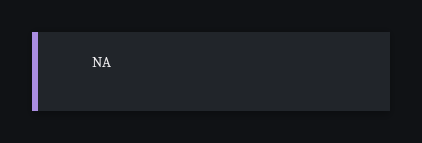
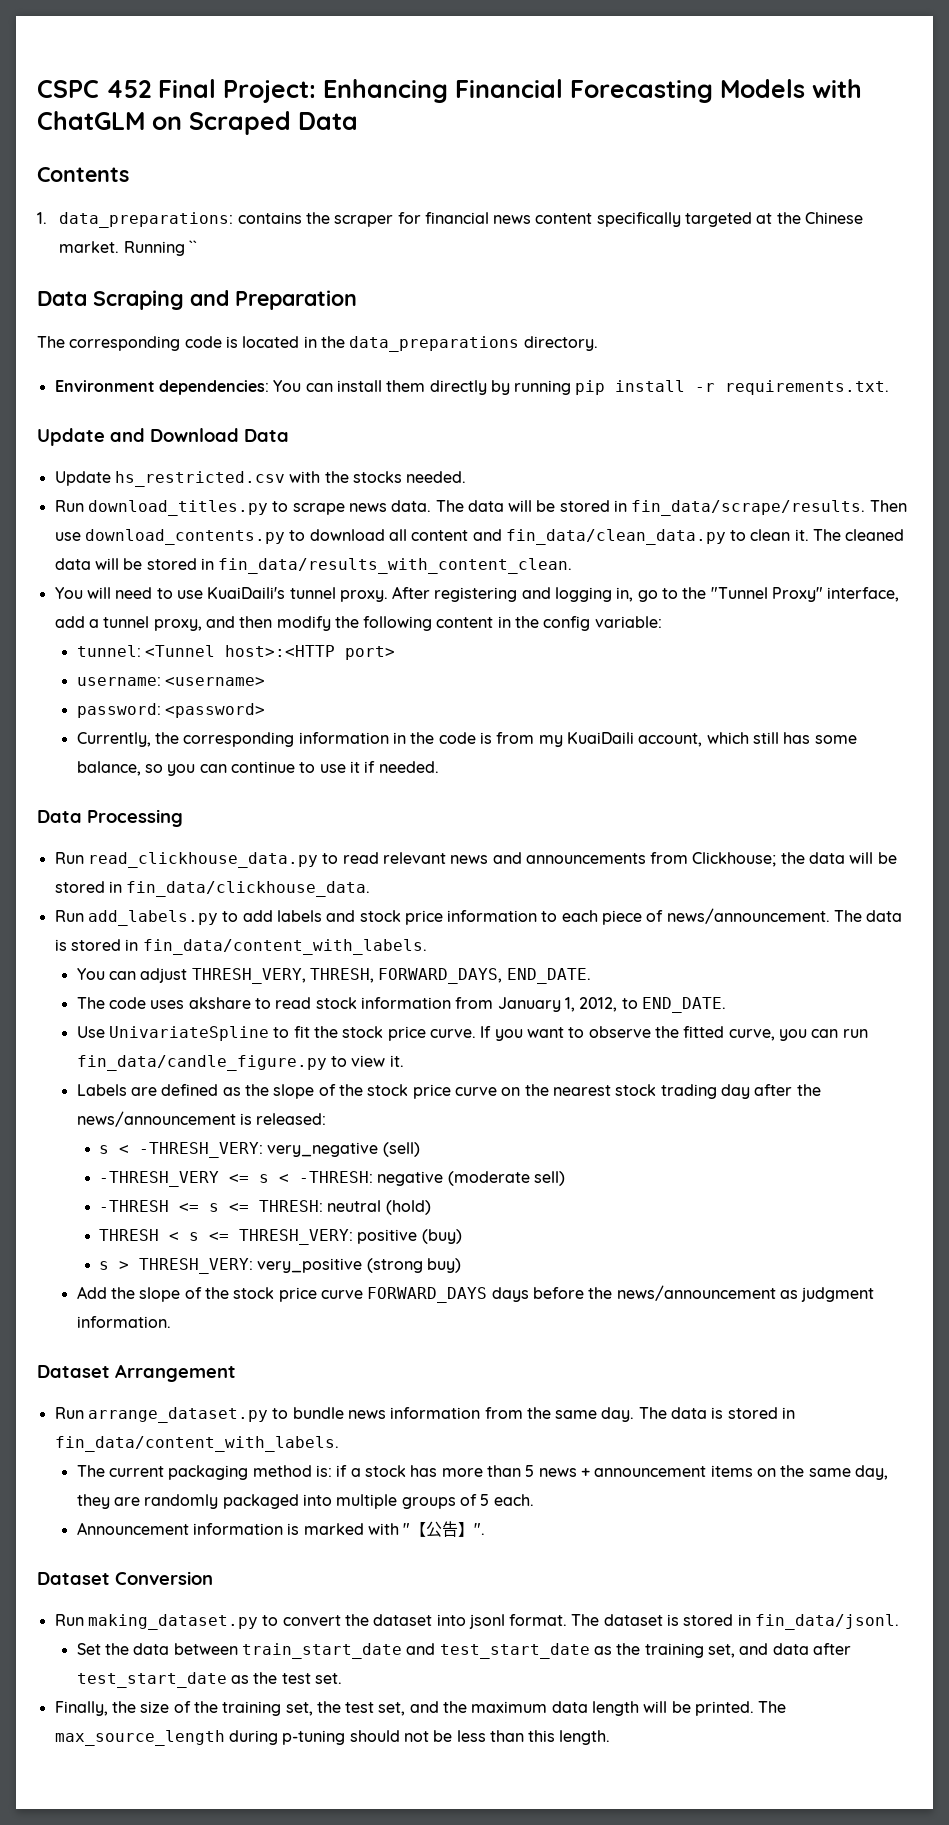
- NA
+ CSPC 452 Final Project: Enhancing Financial Forecasting Models with ChatGLM on Scraped Data
+ Contents
+ 1. data_preparations: contains the scraper for financial news content specifically targeted at the Chinese market. Running ``
+ Data Scraping and Preparation
+ The corresponding code is located in the data_preparations directory.
+ Environment dependencies: You can install them directly by running pip install -r requirements.txt.
+ Update and Download Data
+ Update hs_restricted.csv with the stocks needed.
+ Run download_titles.py to scrape news data. The data will be stored in fin_data/scrape/results. Then use download_contents.py to download all content and fin_data/clean_data.py to clean it. The cleaned data will be stored in fin_data/results_with_content_clean.
+ You will need to use KuaiDaili's tunnel proxy. After registering and logging in, go to the "Tunnel Proxy" interface, add a tunnel proxy, and then modify the following content in the config variable:
+ tunnel: <Tunnel host>:<HTTP port>
+ username: <username>
+ password: <password>
+ Currently, the corresponding information in the code is from my KuaiDaili account, which still has some balance, so you can continue to use it if needed.
+ Data Processing
+ Run read_clickhouse_data.py to read relevant news and announcements from Clickhouse; the data will be stored in fin_data/clickhouse_data.
+ Run add_labels.py to add labels and stock price information to each piece of news/announcement. The data is stored in fin_data/content_with_labels.
+ You can adjust THRESH_VERY, THRESH, FORWARD_DAYS, END_DATE.
+ The code uses akshare to read stock information from January 1, 2012, to END_DATE.
+ Use UnivariateSpline to fit the stock price curve. If you want to observe the fitted curve, you can run fin_data/candle_figure.py to view it.
+ Labels are defined as the slope of the stock price curve on the nearest stock trading day after the news/announcement is released:
+ s < -THRESH_VERY: very_negative (sell)
+ -THRESH_VERY <= s < -THRESH: negative (moderate sell)
+ -THRESH <= s <= THRESH: neutral (hold)
+ THRESH < s <= THRESH_VERY: positive (buy)
+ s > THRESH_VERY: very_positive (strong buy)
+ Add the slope of the stock price curve FORWARD_DAYS days before the news/announcement as judgment information.
+ Dataset Arrangement
+ Run arrange_dataset.py to bundle news information from the same day. The data is stored in fin_data/content_with_labels.
+ The current packaging method is: if a stock has more than 5 news + announcement items on the same day, they are randomly packaged into multiple groups of 5 each.
+ Announcement information is marked with "【公告】".
+ Dataset Conversion
+ Run making_dataset.py to convert the dataset into jsonl format. The dataset is stored in fin_data/jsonl.
+ Set the data between train_start_date and test_start_date as the training set, and data after test_start_date as the test set.
+ Finally, the size of the training set, the test set, and the maximum data length will be printed. The max_source_length during p-tuning should not be less than this length.

